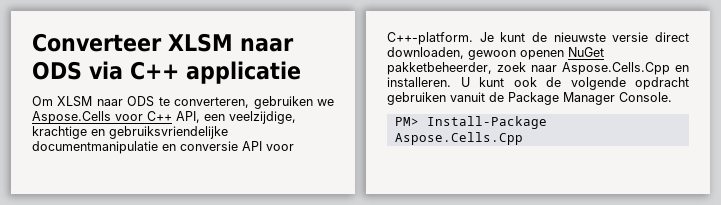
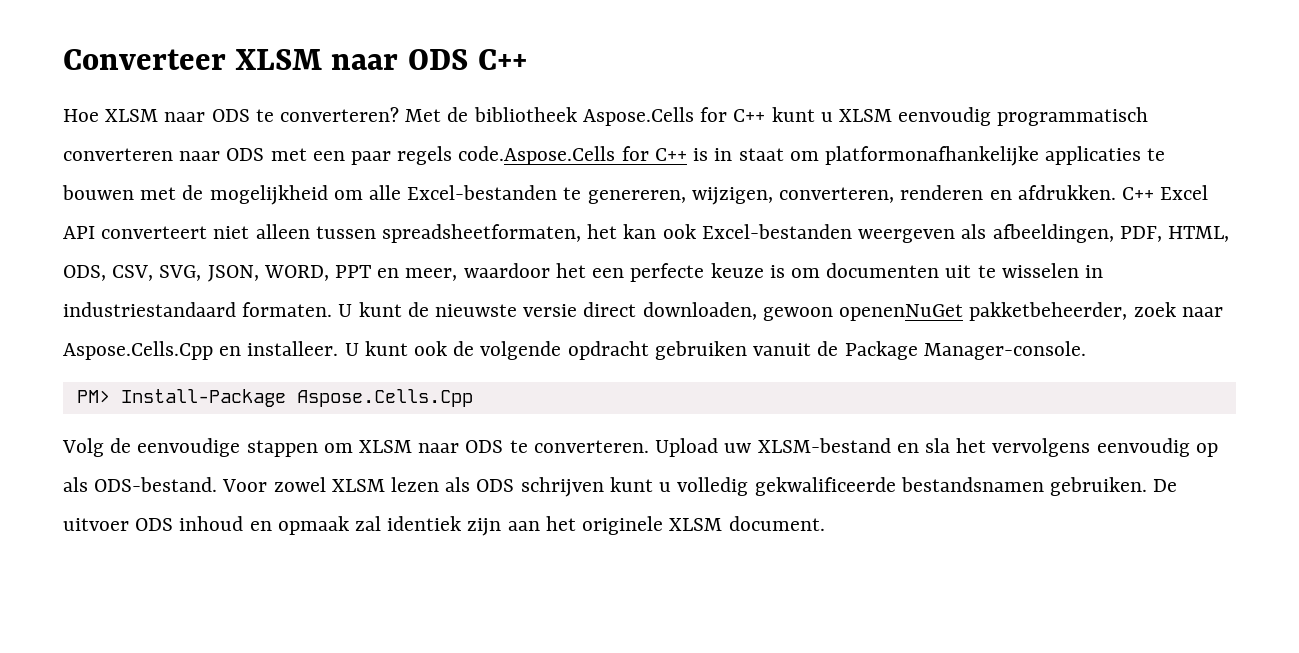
- Converteer XLSM naar ODS via C++ applicatie
- Om XLSM naar ODS te converteren, gebruiken we Aspose.Cells voor C++ API, een veelzijdige, krachtige en gebruiksvriendelijke documentmanipulatie en conversie API voor C++-platform. Je kunt de nieuwste versie direct downloaden, gewoon openen NuGet pakketbeheerder, zoek naar Aspose.Cells.Cpp en installeren.
+ Converteer XLSM naar ODS C++
+ Hoe XLSM naar ODS te converteren? Met de bibliotheek Aspose.Cells for C++ kunt u XLSM eenvoudig programmatisch converteren naar ODS met een paar regels code.Aspose.Cells for C++ is in staat om platformonafhankelijke applicaties te bouwen met de mogelijkheid om alle Excel-bestanden te genereren, wijzigen, converteren, renderen en afdrukken. C++ Excel API converteert niet alleen tussen spreadsheetformaten, het kan ook Excel-bestanden weergeven als afbeeldingen, PDF, HTML, ODS, CSV, SVG, JSON, WORD, PPT en meer, waardoor het een perfecte keuze is om documenten uit te wisselen in industriestandaard formaten. U kunt de nieuwste versie direct downloaden, gewoon openenNuGet pakketbeheerder, zoek naar Aspose.Cells.Cpp en installeer.
- U kunt ook de volgende opdracht gebruiken vanuit de Package Manager Console.
+ U kunt ook de volgende opdracht gebruiken vanuit de Package Manager-console.
+ Volg de eenvoudige stappen om XLSM naar ODS te converteren. Upload uw XLSM-bestand en sla het vervolgens eenvoudig op als ODS-bestand. Voor zowel XLSM lezen als ODS schrijven kunt u volledig gekwalificeerde bestandsnamen gebruiken. De uitvoer ODS inhoud en opmaak zal identiek zijn aan het originele XLSM document.

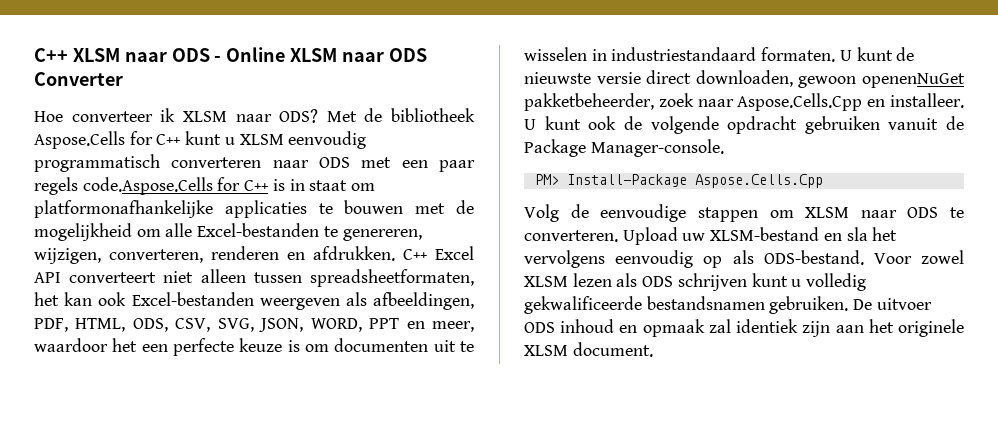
- Converteer XLSM naar ODS C++
- Hoe XLSM naar ODS te converteren?
+ C++ XLSM naar ODS - Online XLSM naar ODS Converter
+ Hoe converteer ik XLSM naar ODS?

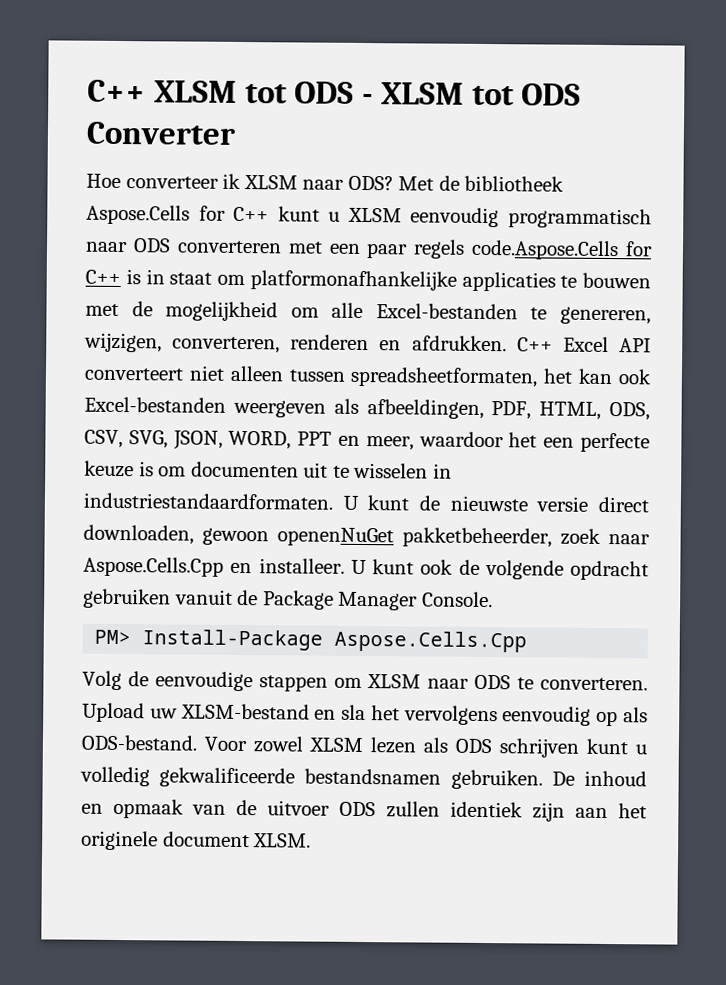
- C++ XLSM naar ODS - Online XLSM naar ODS Converter
+ C++ XLSM tot ODS - XLSM tot ODS Converter
- Met de bibliotheek Aspose.Cells for C++ kunt u XLSM eenvoudig programmatisch converteren naar ODS met een paar regels code.Aspose.Cells for C++ is in staat om platformonafhankelijke applicaties te bouwen met de mogelijkheid om alle Excel-bestanden te genereren, wijzigen, converteren, renderen en afdrukken.
+ Met de bibliotheek Aspose.Cells for C++ kunt u XLSM eenvoudig programmatisch naar ODS converteren met een paar regels code.Aspose.Cells for C++ is in staat om platformonafhankelijke applicaties te bouwen met de mogelijkheid om alle Excel-bestanden te genereren, wijzigen, converteren, renderen en afdrukken.
- C++ Excel API converteert niet alleen tussen spreadsheetformaten, het kan ook Excel-bestanden weergeven als afbeeldingen, PDF, HTML, ODS, CSV, SVG, JSON, WORD, PPT en meer, waardoor het een perfecte keuze is om documenten uit te wisselen in industriestandaard formaten.
+ C++ Excel API converteert niet alleen tussen spreadsheetformaten, het kan ook Excel-bestanden weergeven als afbeeldingen, PDF, HTML, ODS, CSV, SVG, JSON, WORD, PPT en meer, waardoor het een perfecte keuze is om documenten uit te wisselen in industriestandaardformaten.
- U kunt ook de volgende opdracht gebruiken vanuit de Package Manager-console.
+ U kunt ook de volgende opdracht gebruiken vanuit de Package Manager Console.
- De uitvoer ODS inhoud en opmaak zal identiek zijn aan het originele XLSM document.
+ De inhoud en opmaak van de uitvoer ODS zullen identiek zijn aan het originele document XLSM.

